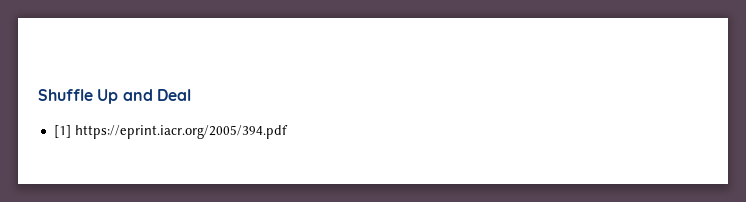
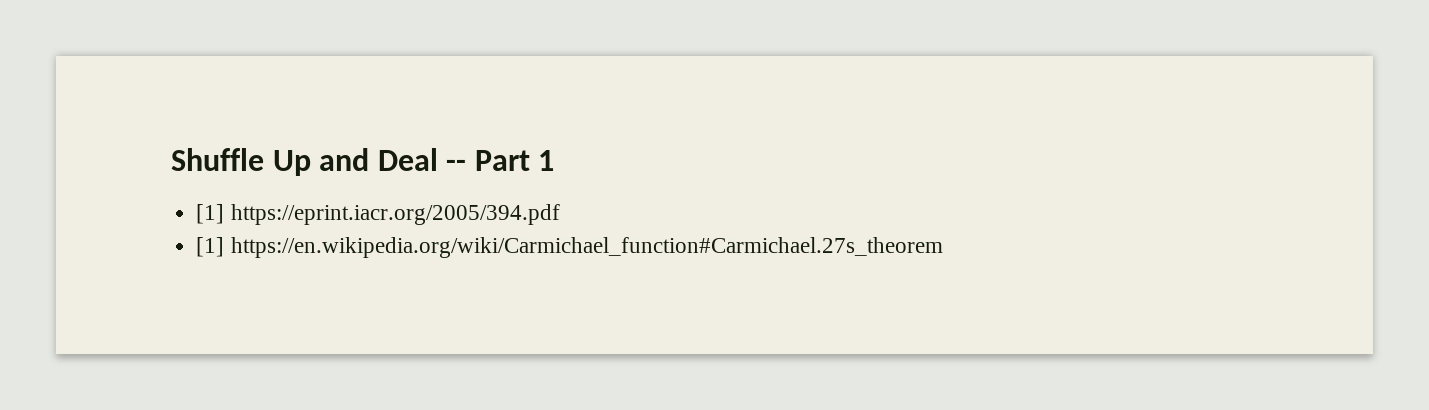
- Shuffle Up and Deal
+ Shuffle Up and Deal -- Part 1
+ [1] https://en.wikipedia.org/wiki/Carmichael_function#Carmichael.27s_theorem

